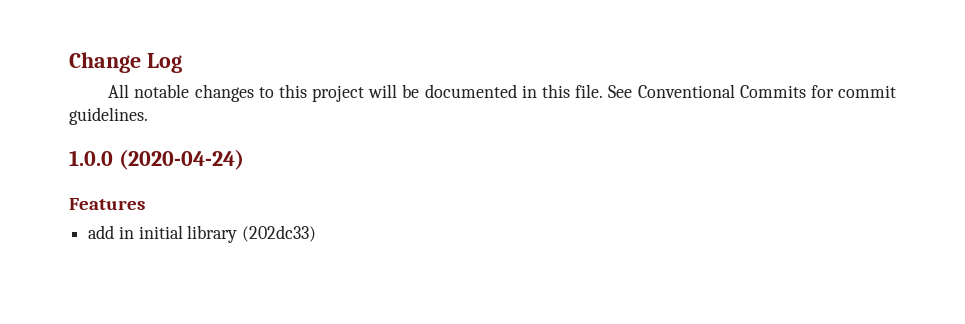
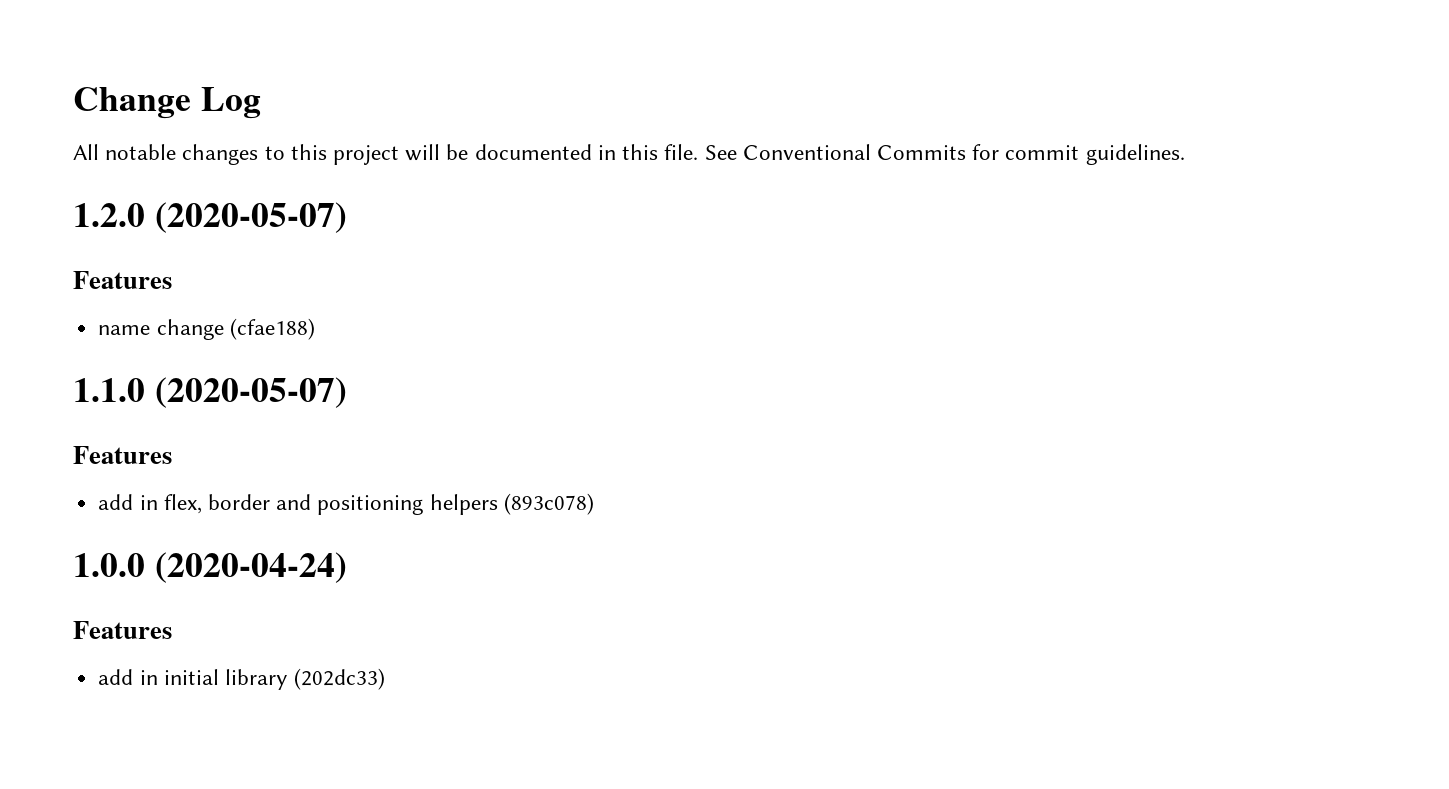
+ 1.2.0 (2020-05-07)
+ Features
+ name change (cfae188)
+ 1.1.0 (2020-05-07)
+ Features
+ add in flex, border and positioning helpers (893c078)

